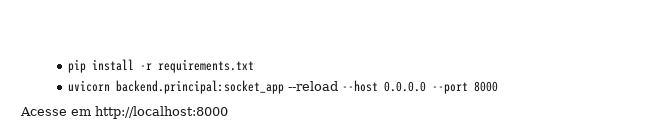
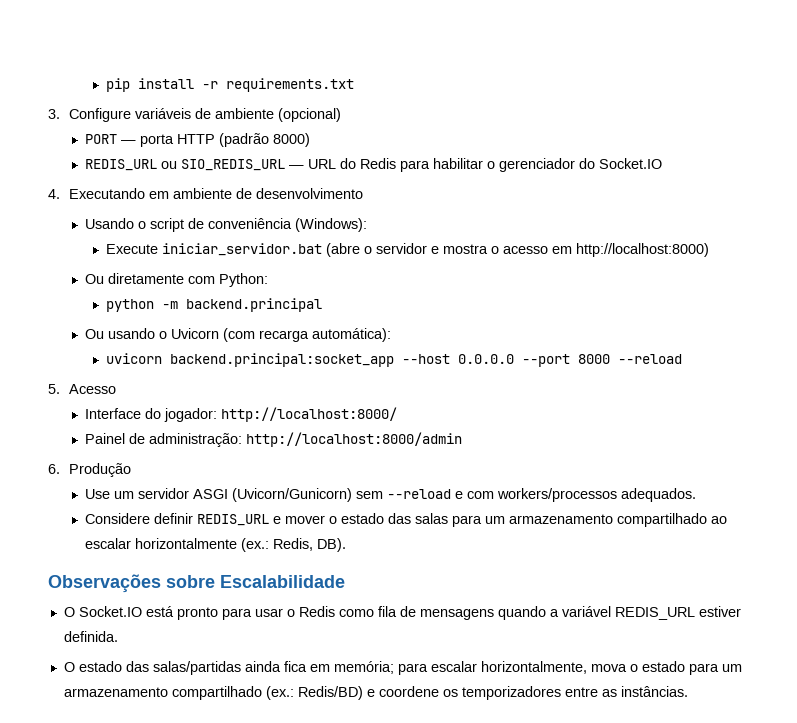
+ 3. Configure variáveis de ambiente (opcional)
+ PORT — porta HTTP (padrão 8000)
+ REDIS_URL ou SIO_REDIS_URL — URL do Redis para habilitar o gerenciador do Socket.IO
+ 4. Executando em ambiente de desenvolvimento
+ Usando o script de conveniência (Windows):
+ Execute iniciar_servidor.bat (abre o servidor e mostra o acesso em http://localhost:8000)
+ Ou diretamente com Python:
+ python -m backend.principal
+ Ou usando o Uvicorn (com recarga automática):
- uvicorn backend.principal:socket_app --reload --host 0.0.0.0 --port 8000
- Acesse em http://localhost:8000
+ uvicorn backend.principal:socket_app --host 0.0.0.0 --port 8000 --reload
+ 5. Acesso
+ Interface do jogador: http://localhost:8000/
+ Painel de administração: http://localhost:8000/admin
+ 6. Produção
+ Use um servidor ASGI (Uvicorn/Gunicorn) sem --reload e com workers/processos adequados.
+ Considere definir REDIS_URL e mover o estado das salas para um armazenamento compartilhado ao escalar horizontalmente (ex.: Redis, DB).
+ Observações sobre Escalabilidade
+ O Socket.IO está pronto para usar o Redis como fila de mensagens quando a variável REDIS_URL estiver definida.
+ O estado das salas/partidas ainda fica em memória; para escalar horizontalmente, mova o estado para um armazenamento compartilhado (ex.: Redis/BD) e coordene os temporizadores entre as instâncias.

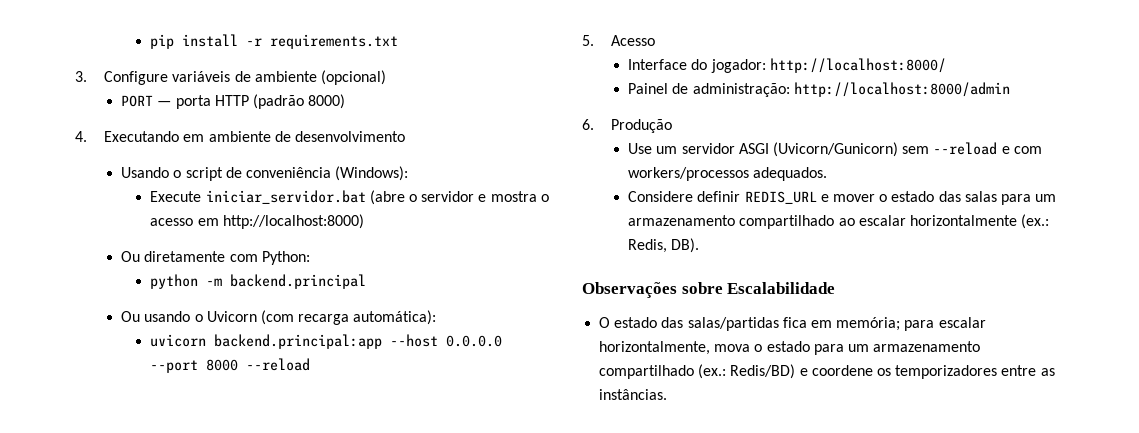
- REDIS_URL ou SIO_REDIS_URL — URL do Redis para habilitar o gerenciador do Socket.IO
- uvicorn backend.principal:socket_app --host 0.0.0.0 --port 8000 --reload
+ uvicorn backend.principal:app --host 0.0.0.0 --port 8000 --reload
- O Socket.IO está pronto para usar o Redis como fila de mensagens quando a variável REDIS_URL estiver definida.
- O estado das salas/partidas ainda fica em memória; para escalar horizontalmente, mova o estado para um armazenamento compartilhado (ex.: Redis/BD) e coordene os temporizadores entre as instâncias.
+ O estado das salas/partidas fica em memória; para escalar horizontalmente, mova o estado para um armazenamento compartilhado (ex.: Redis/BD) e coordene os temporizadores entre as instâncias.

